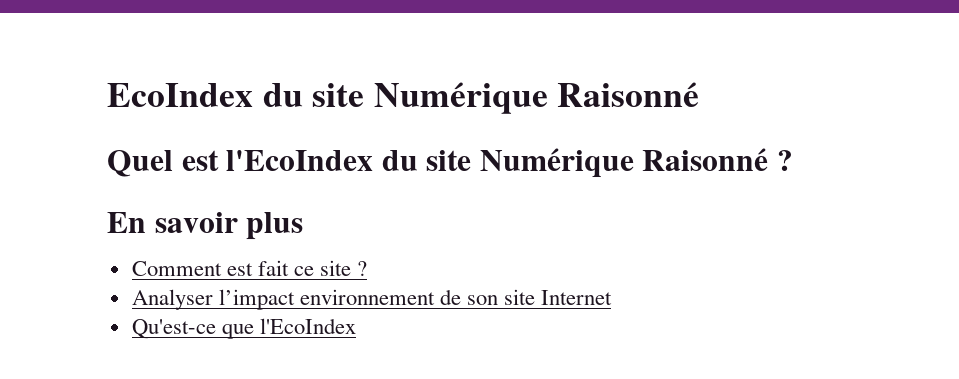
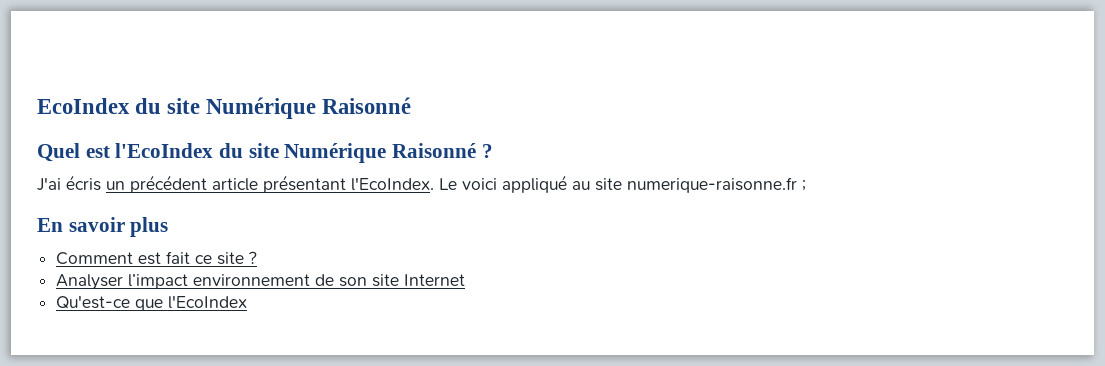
+ J'ai écris un précédent article présentant l'EcoIndex. Le voici appliqué au site numerique-raisonne.fr ;

